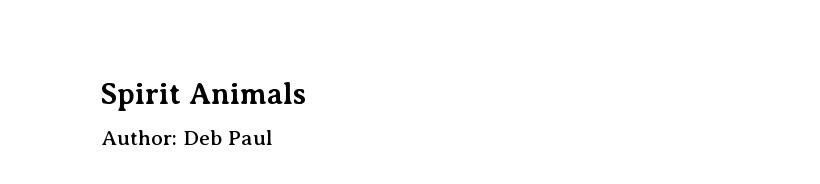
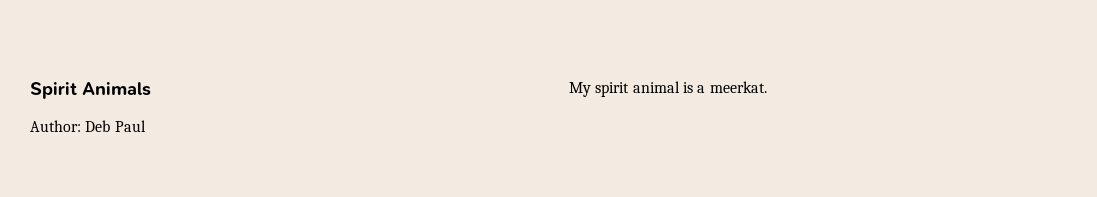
+ My spirit animal is a meerkat.

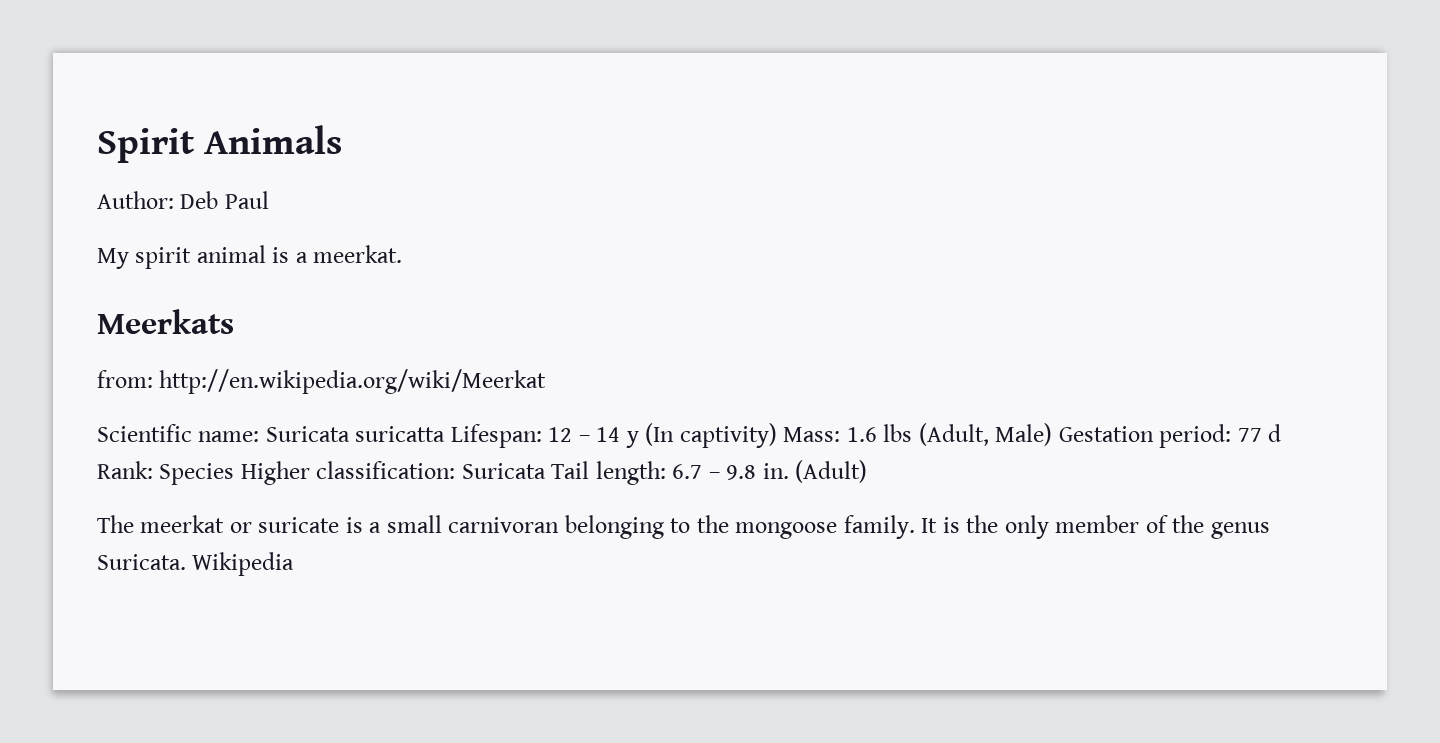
+ Meerkats
+ from: http://en.wikipedia.org/wiki/Meerkat
+ Scientific name: Suricata suricatta Lifespan: 12 – 14 y (In captivity) Mass: 1.6 lbs (Adult, Male) Gestation period: 77 d Rank: Species Higher classification: Suricata Tail length: 6.7 – 9.8 in. (Adult)
+ The meerkat or suricate is a small carnivoran belonging to the mongoose family. It is the only member of the genus Suricata. Wikipedia

